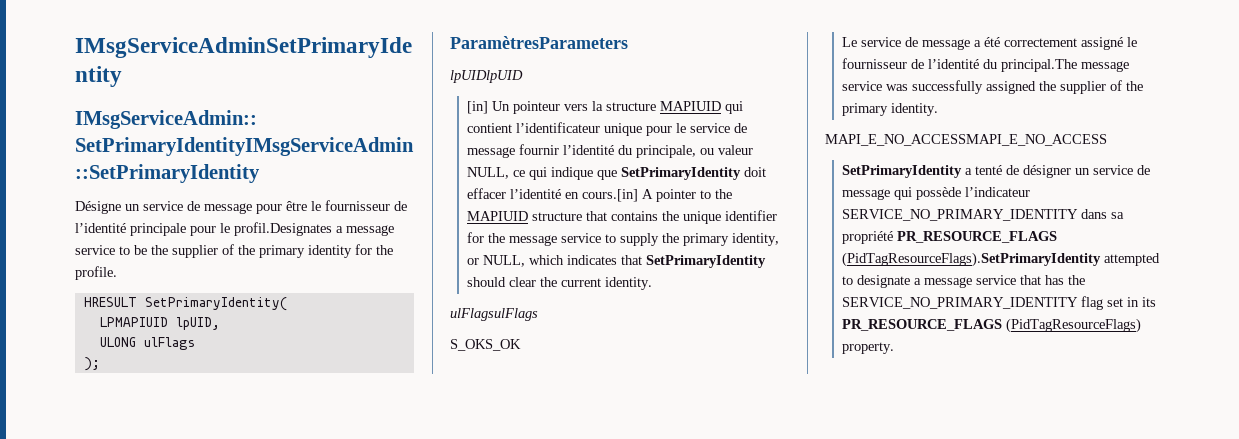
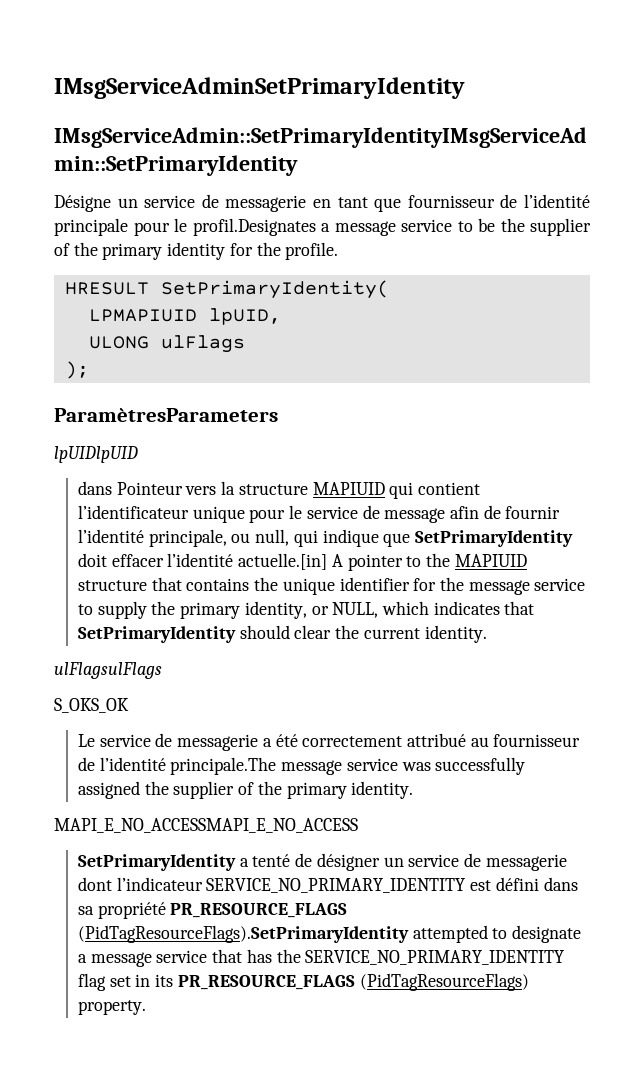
- Désigne un service de message pour être le fournisseur de l’identité principale pour le profil.Designates a message service to be the supplier of the primary identity for the profile.
+ Désigne un service de messagerie en tant que fournisseur de l’identité principale pour le profil.Designates a message service to be the supplier of the primary identity for the profile.
- [in] Un pointeur vers la structure MAPIUID qui contient l’identificateur unique pour le service de message fournir l’identité du principale, ou valeur NULL, ce qui indique que SetPrimaryIdentity doit effacer l’identité en cours.[in] A pointer to the MAPIUID structure that contains the unique identifier for the message service to supply the primary identity, or NULL, which indicates that SetPrimaryIdentity should clear the current identity.
+ dans Pointeur vers la structure MAPIUID qui contient l’identificateur unique pour le service de message afin de fournir l’identité principale, ou null, qui indique que SetPrimaryIdentity doit effacer l’identité actuelle.[in] A pointer to the MAPIUID structure that contains the unique identifier for the message service to supply the primary identity, or NULL, which indicates that SetPrimaryIdentity should clear the current identity.
- Le service de message a été correctement assigné le fournisseur de l’identité du principal.The message service was successfully assigned the supplier of the primary identity.
+ Le service de messagerie a été correctement attribué au fournisseur de l’identité principale.The message service was successfully assigned the supplier of the primary identity.
- SetPrimaryIdentity a tenté de désigner un service de message qui possède l’indicateur SERVICE_NO_PRIMARY_IDENTITY dans sa propriété PR_RESOURCE_FLAGS (PidTagResourceFlags).SetPrimaryIdentity attempted to designate a message service that has the SERVICE_NO_PRIMARY_IDENTITY flag set in its PR_RESOURCE_FLAGS (PidTagResourceFlags) property.
+ SetPrimaryIdentity a tenté de désigner un service de messagerie dont l’indicateur SERVICE_NO_PRIMARY_IDENTITY est défini dans sa propriété PR_RESOURCE_FLAGS (PidTagResourceFlags).SetPrimaryIdentity attempted to designate a message service that has the SERVICE_NO_PRIMARY_IDENTITY flag set in its PR_RESOURCE_FLAGS (PidTagResourceFlags) property.

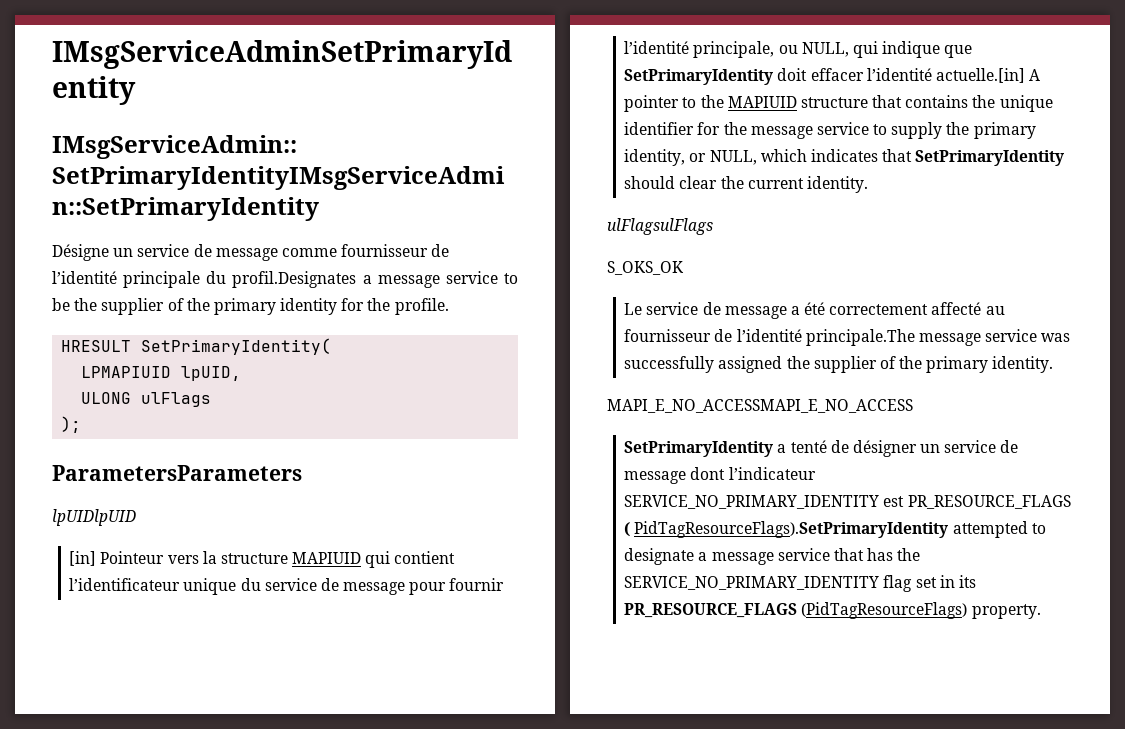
- Désigne un service de messagerie en tant que fournisseur de l’identité principale pour le profil.Designates a message service to be the supplier of the primary identity for the profile.
+ Désigne un service de message comme fournisseur de l’identité principale du profil.Designates a message service to be the supplier of the primary identity for the profile.
- ParamètresParameters
+ ParametersParameters
- dans Pointeur vers la structure MAPIUID qui contient l’identificateur unique pour le service de message afin de fournir l’identité principale, ou null, qui indique que SetPrimaryIdentity doit effacer l’identité actuelle.[in] A pointer to the MAPIUID structure that contains the unique identifier for the message service to supply the primary identity, or NULL, which indicates that SetPrimaryIdentity should clear the current identity.
+ [in] Pointeur vers la structure MAPIUID qui contient l’identificateur unique du service de message pour fournir l’identité principale, ou NULL, qui indique que SetPrimaryIdentity doit effacer l’identité actuelle.[in] A pointer to the MAPIUID structure that contains the unique identifier for the message service to supply the primary identity, or NULL, which indicates that SetPrimaryIdentity should clear the current identity.
- Le service de messagerie a été correctement attribué au fournisseur de l’identité principale.The message service was successfully assigned the supplier of the primary identity.
+ Le service de message a été correctement affecté au fournisseur de l’identité principale.The message service was successfully assigned the supplier of the primary identity.
- SetPrimaryIdentity a tenté de désigner un service de messagerie dont l’indicateur SERVICE_NO_PRIMARY_IDENTITY est défini dans sa propriété PR_RESOURCE_FLAGS (PidTagResourceFlags).SetPrimaryIdentity attempted to designate a message service that has the SERVICE_NO_PRIMARY_IDENTITY flag set in its PR_RESOURCE_FLAGS (PidTagResourceFlags) property.
+ SetPrimaryIdentity a tenté de désigner un service de message dont l’indicateur SERVICE_NO_PRIMARY_IDENTITY est PR_RESOURCE_FLAGS ( PidTagResourceFlags).SetPrimaryIdentity attempted to designate a message service that has the SERVICE_NO_PRIMARY_IDENTITY flag set in its PR_RESOURCE_FLAGS (PidTagResourceFlags) property.

